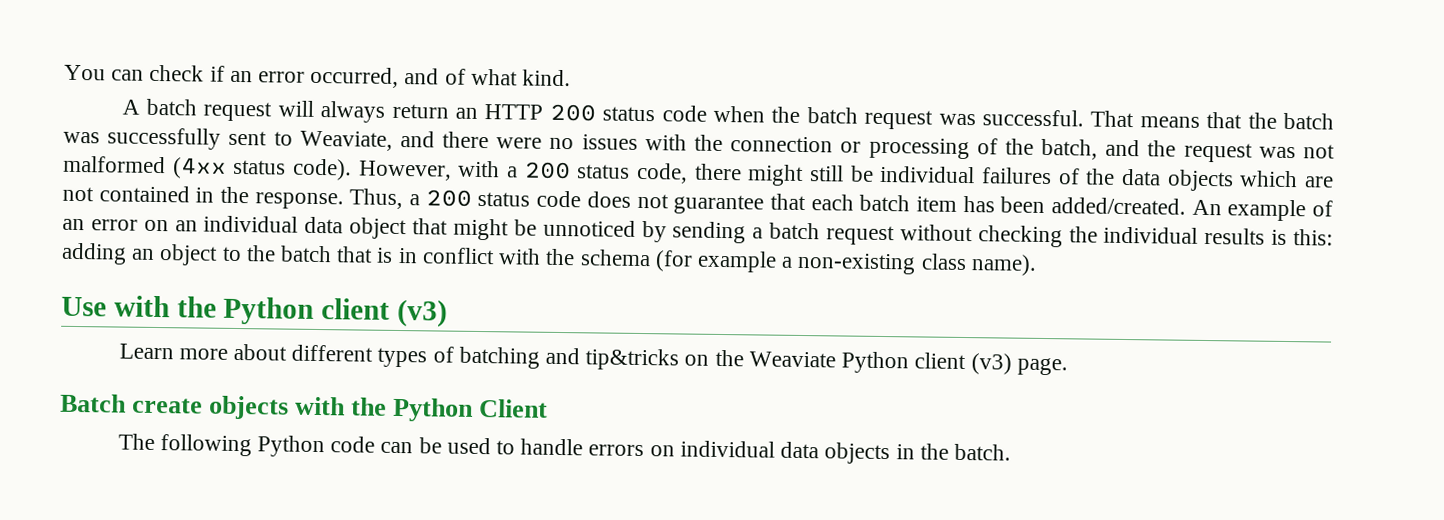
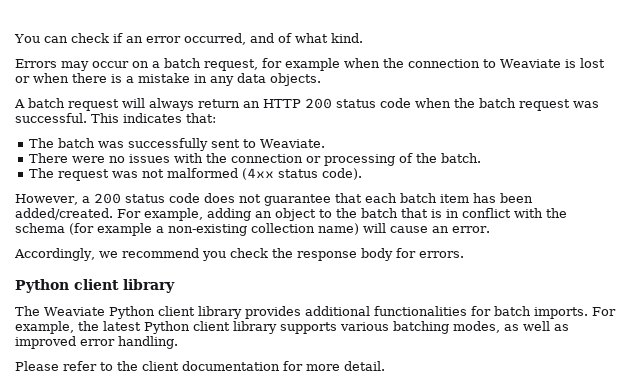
+ Errors may occur on a batch request, for example when the connection to Weaviate is lost or when there is a mistake in any data objects.
- That means that the batch was successfully sent to Weaviate, and there were no issues with the connection or processing of the batch, and the request was not malformed (4xx status code). However, with a 200 status code, there might still be individual failures of the data objects which are not contained in the response. Thus, a 200 status code does not guarantee that each batch item has been added/created.
+ This indicates that:
+ The batch was successfully sent to Weaviate.
+ There were no issues with the connection or processing of the batch.
+ The request was not malformed (4xx status code).
+ However, a 200 status code does not guarantee that each batch item has been added/created.
- An example of an error on an individual data object that might be unnoticed by sending a batch request without checking the individual results is this: adding an object to the batch that is in conflict with the schema (for example a non-existing class name).
- Use with the Python client (v3)
- Learn more about different types of batching and tip&tricks on the Weaviate Python client (v3) page.
- Batch create objects with the Python Client
- The following Python code can be used to handle errors on individual data objects in the batch.
+ For example, adding an object to the batch that is in conflict with the schema (for example a non-existing collection name) will cause an error.
+ Accordingly, we recommend you check the response body for errors.
+ Python client library
+ The Weaviate Python client library provides additional functionalities for batch imports. For example, the latest Python client library supports various batching modes, as well as improved error handling.
+ Please refer to the client documentation for more detail.

